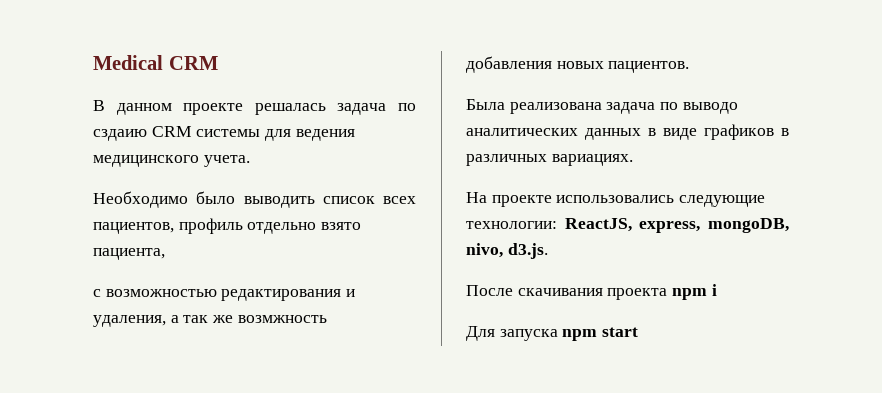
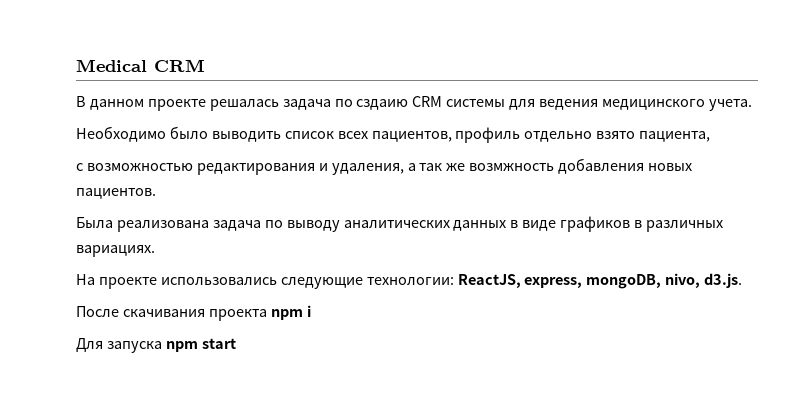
- Была реализована задача по выводо аналитических данных в виде графиков в различных вариациях.
+ Была реализована задача по выводу аналитических данных в виде графиков в различных вариациях.

